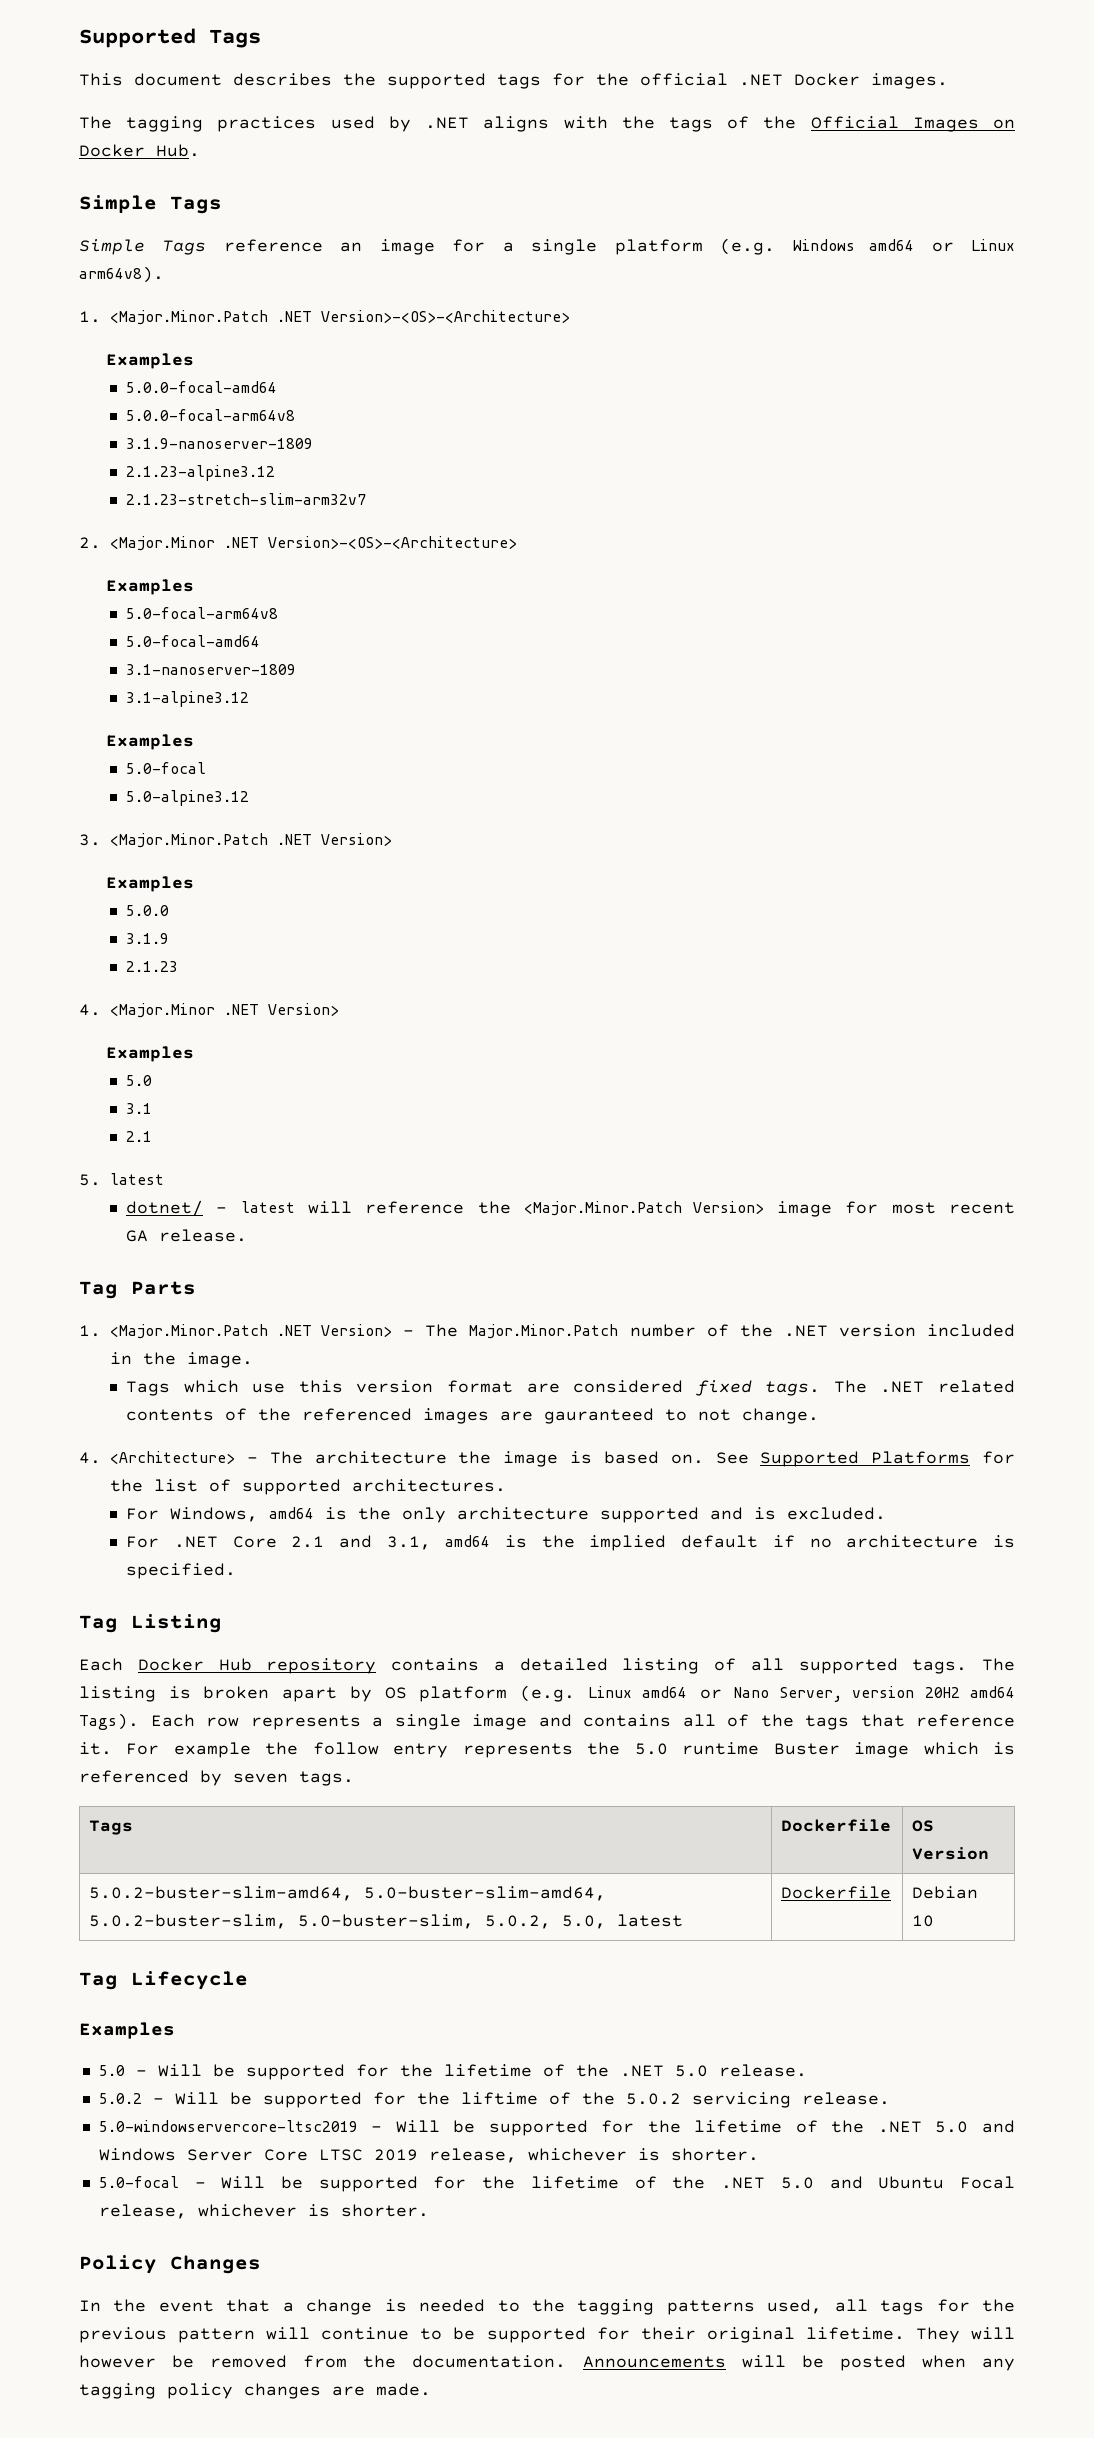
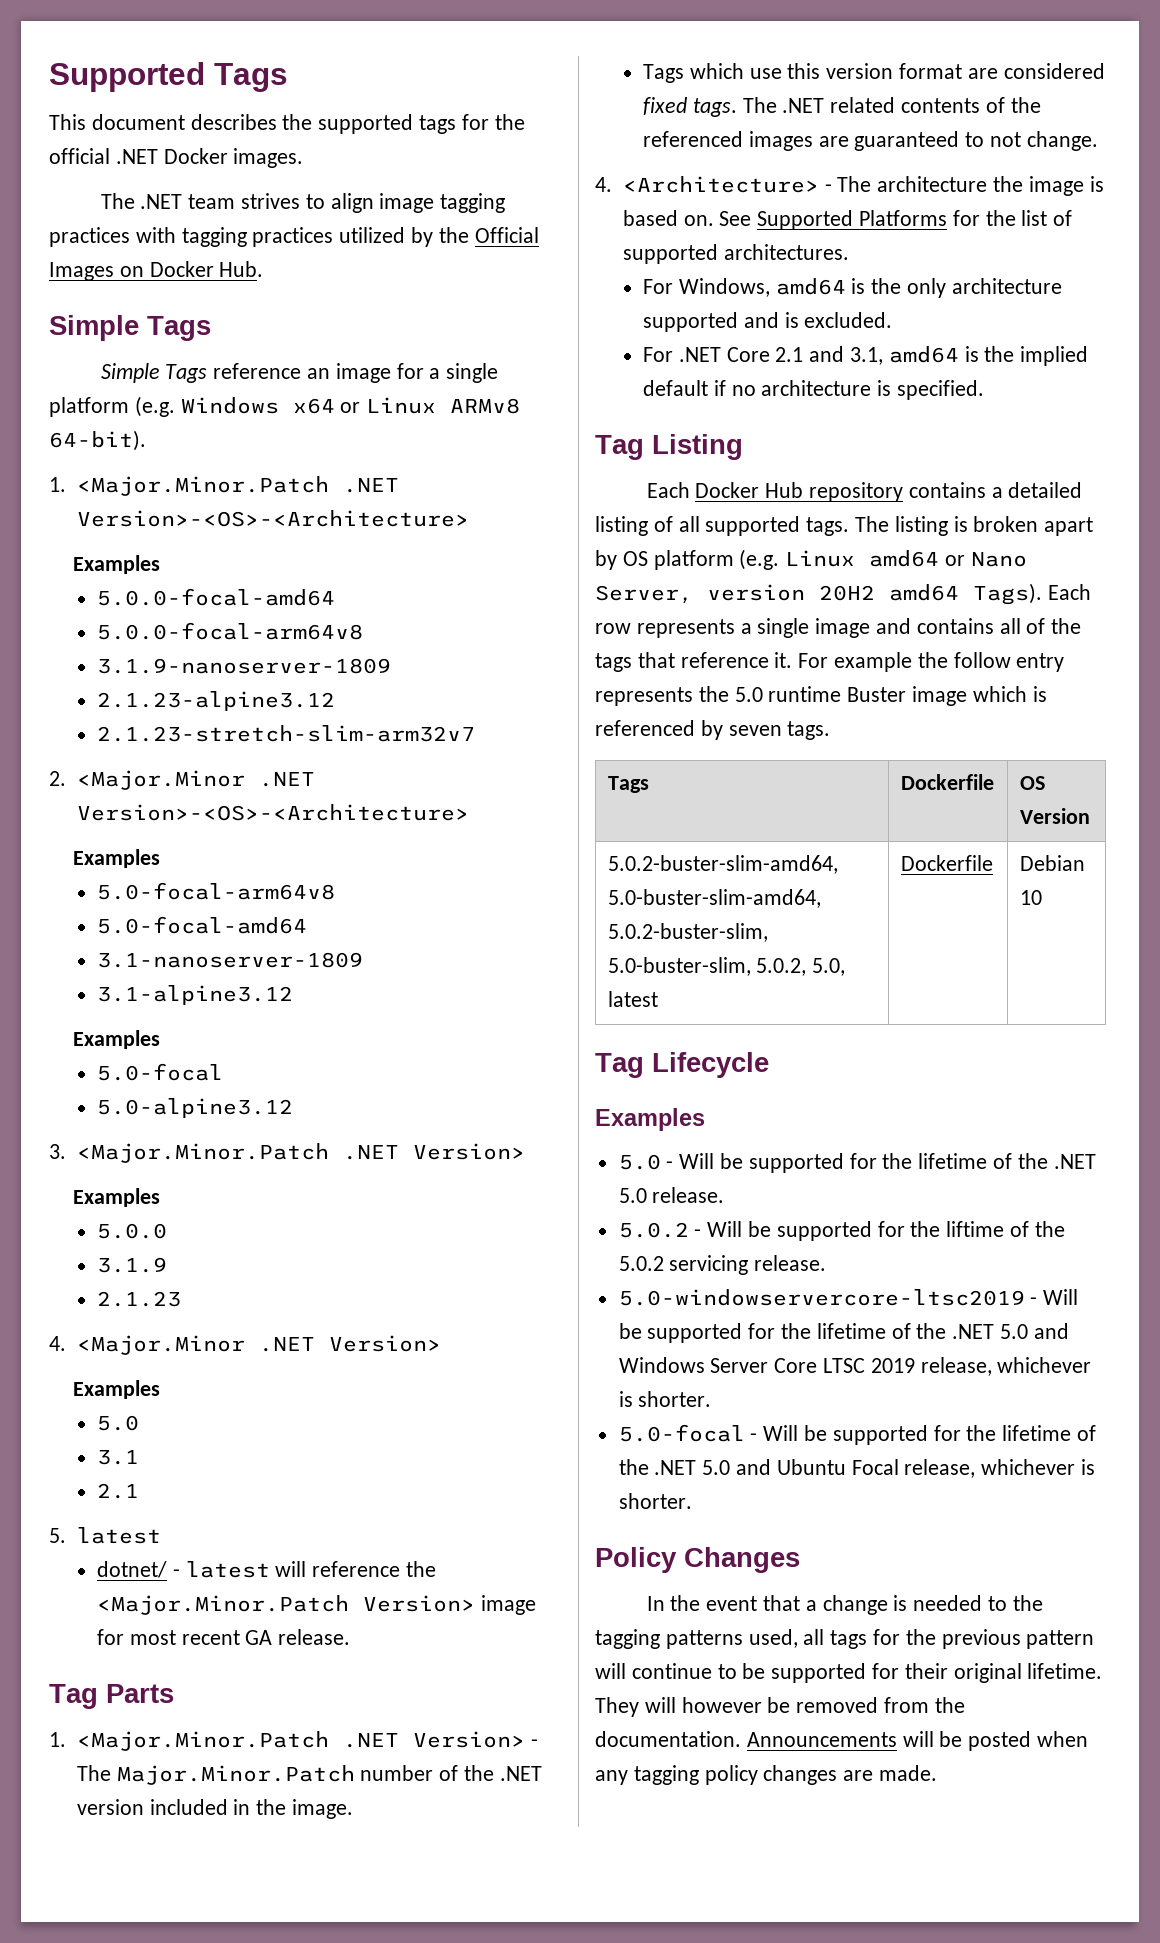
- The tagging practices used by .NET aligns with the tags of the Official Images on Docker Hub.
+ The .NET team strives to align image tagging practices with tagging practices utilized by the Official Images on Docker Hub.
- Simple Tags reference an image for a single platform (e.g. Windows amd64 or Linux arm64v8).
+ Simple Tags reference an image for a single platform (e.g. Windows x64 or Linux ARMv8 64-bit).
- The .NET related contents of the referenced images are gauranteed to not change.
+ The .NET related contents of the referenced images are guaranteed to not change.

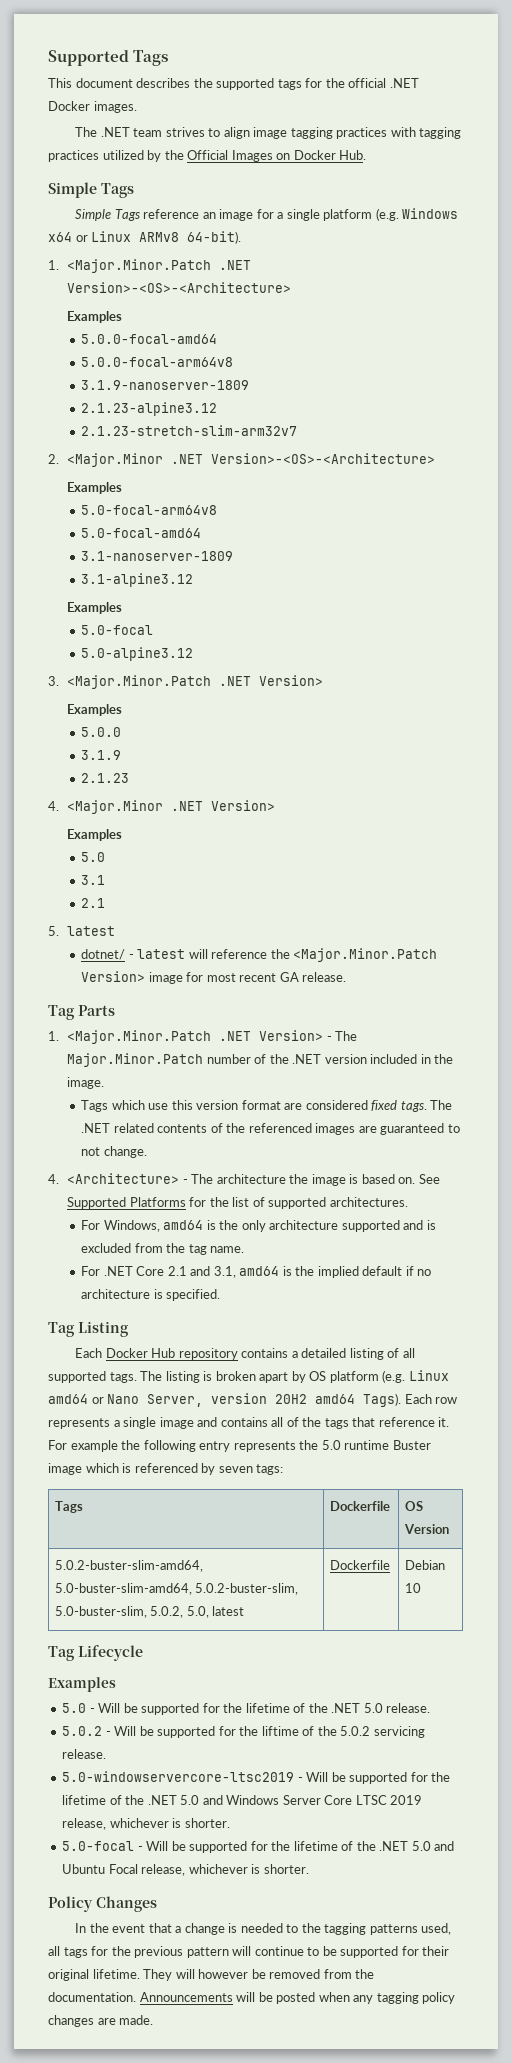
- For Windows, amd64 is the only architecture supported and is excluded.
+ For Windows, amd64 is the only architecture supported and is excluded from the tag name.
- For example the follow entry represents the 5.0 runtime Buster image which is referenced by seven tags.
+ For example the following entry represents the 5.0 runtime Buster image which is referenced by seven tags:

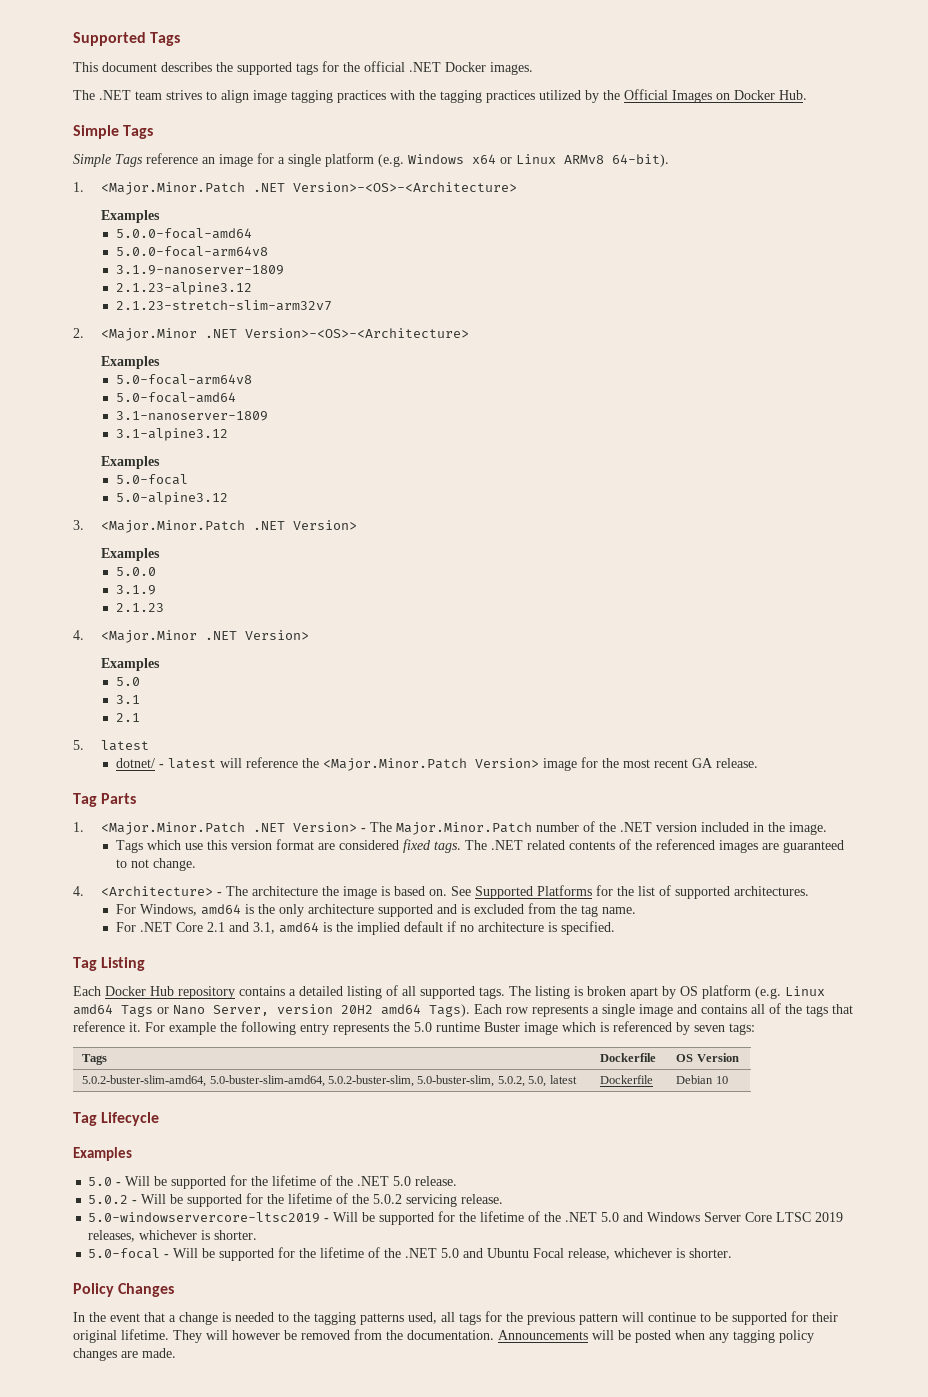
- The .NET team strives to align image tagging practices with tagging practices utilized by the Official Images on Docker Hub.
+ The .NET team strives to align image tagging practices with the tagging practices utilized by the Official Images on Docker Hub.
- dotnet/ - latest will reference the <Major.Minor.Patch Version> image for most recent GA release.
+ dotnet/ - latest will reference the <Major.Minor.Patch Version> image for the most recent GA release.
- The listing is broken apart by OS platform (e.g. Linux amd64 or Nano Server, version 20H2 amd64 Tags).
+ The listing is broken apart by OS platform (e.g. Linux amd64 Tags or Nano Server, version 20H2 amd64 Tags).
- 5.0.2 - Will be supported for the liftime of the 5.0.2 servicing release.
+ 5.0.2 - Will be supported for the lifetime of the 5.0.2 servicing release.
- 5.0-windowservercore-ltsc2019 - Will be supported for the lifetime of the .NET 5.0 and Windows Server Core LTSC 2019 release, whichever is shorter.
+ 5.0-windowservercore-ltsc2019 - Will be supported for the lifetime of the .NET 5.0 and Windows Server Core LTSC 2019 releases, whichever is shorter.

